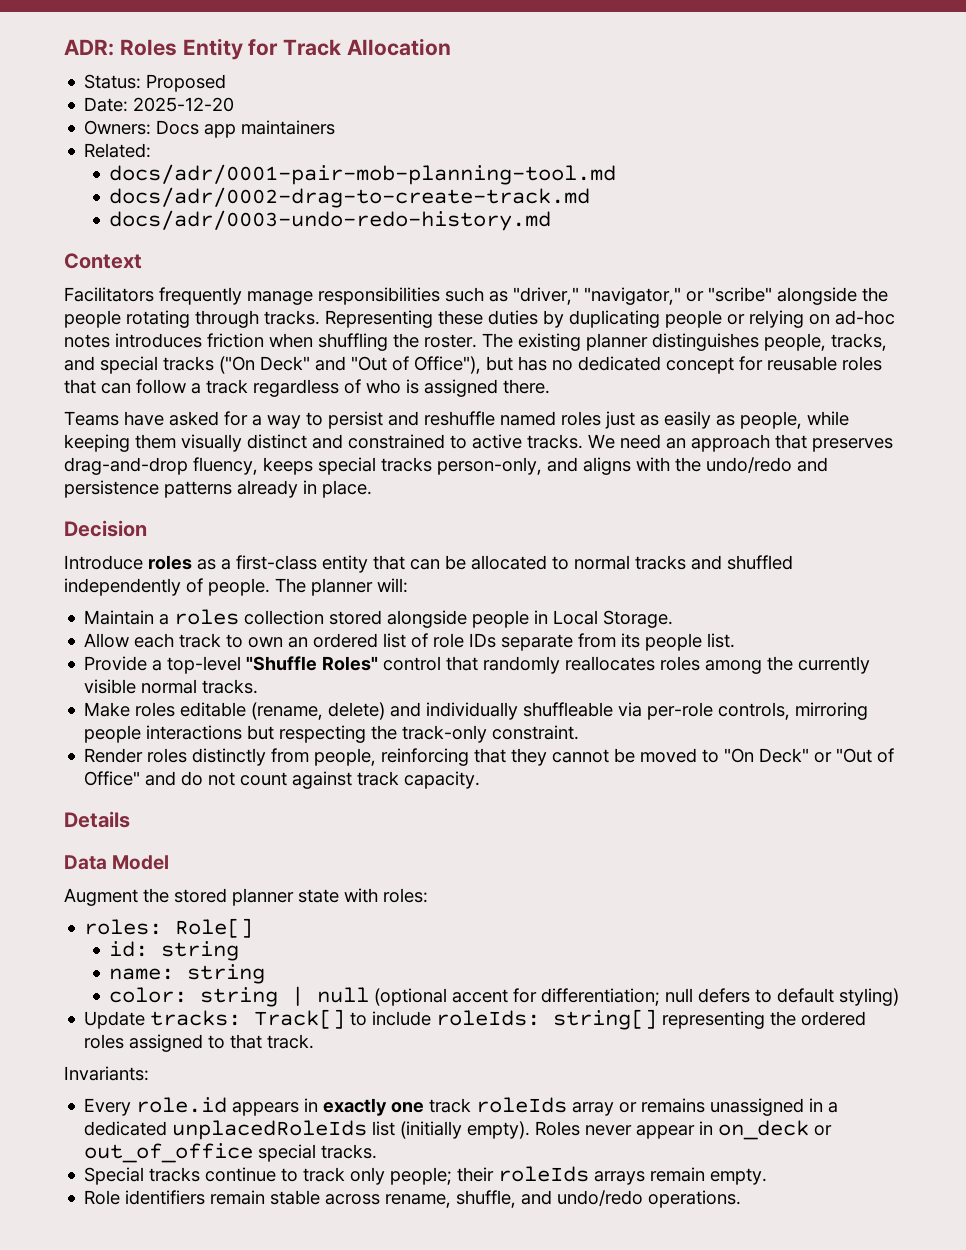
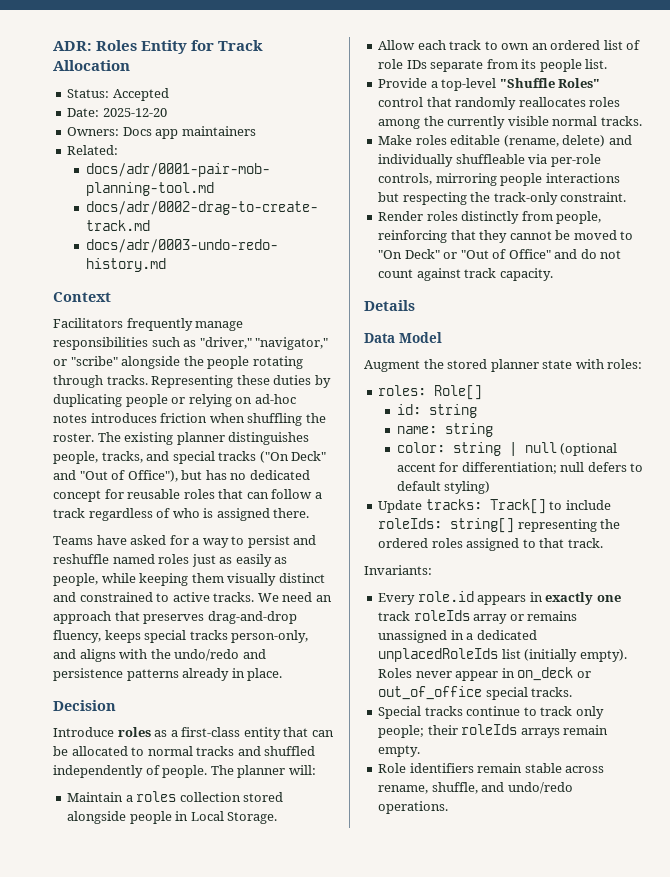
- Status: Proposed
+ Status: Accepted

